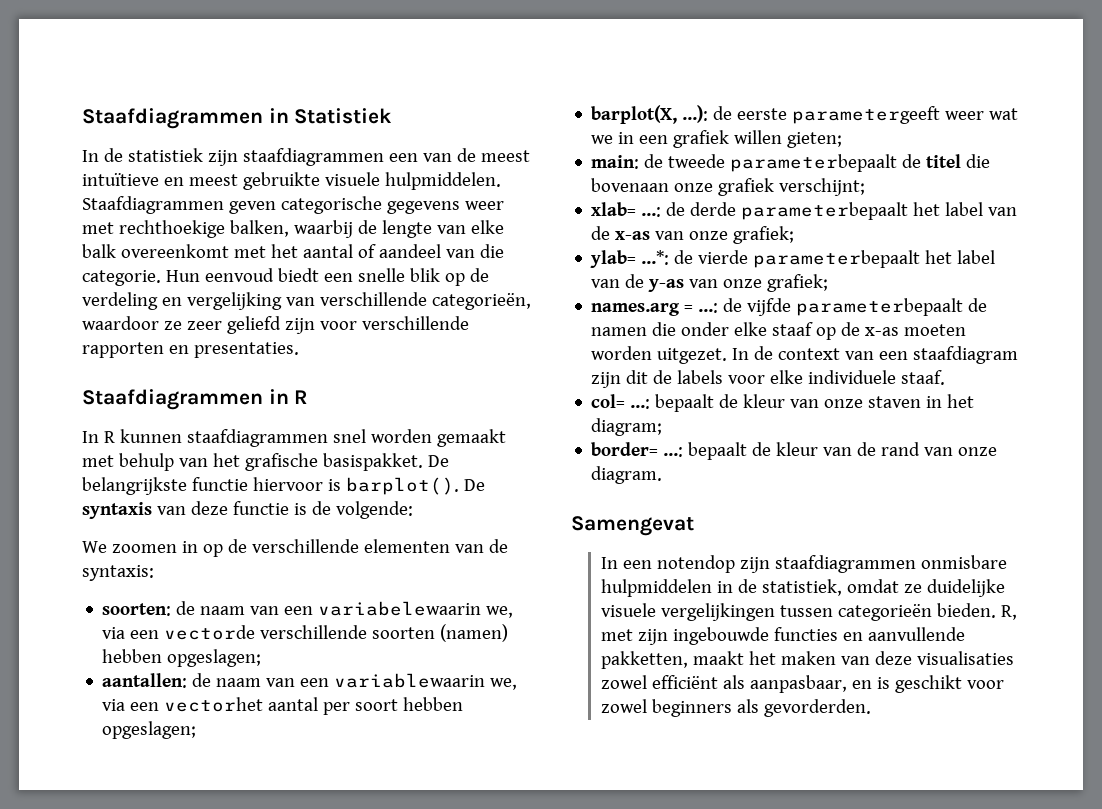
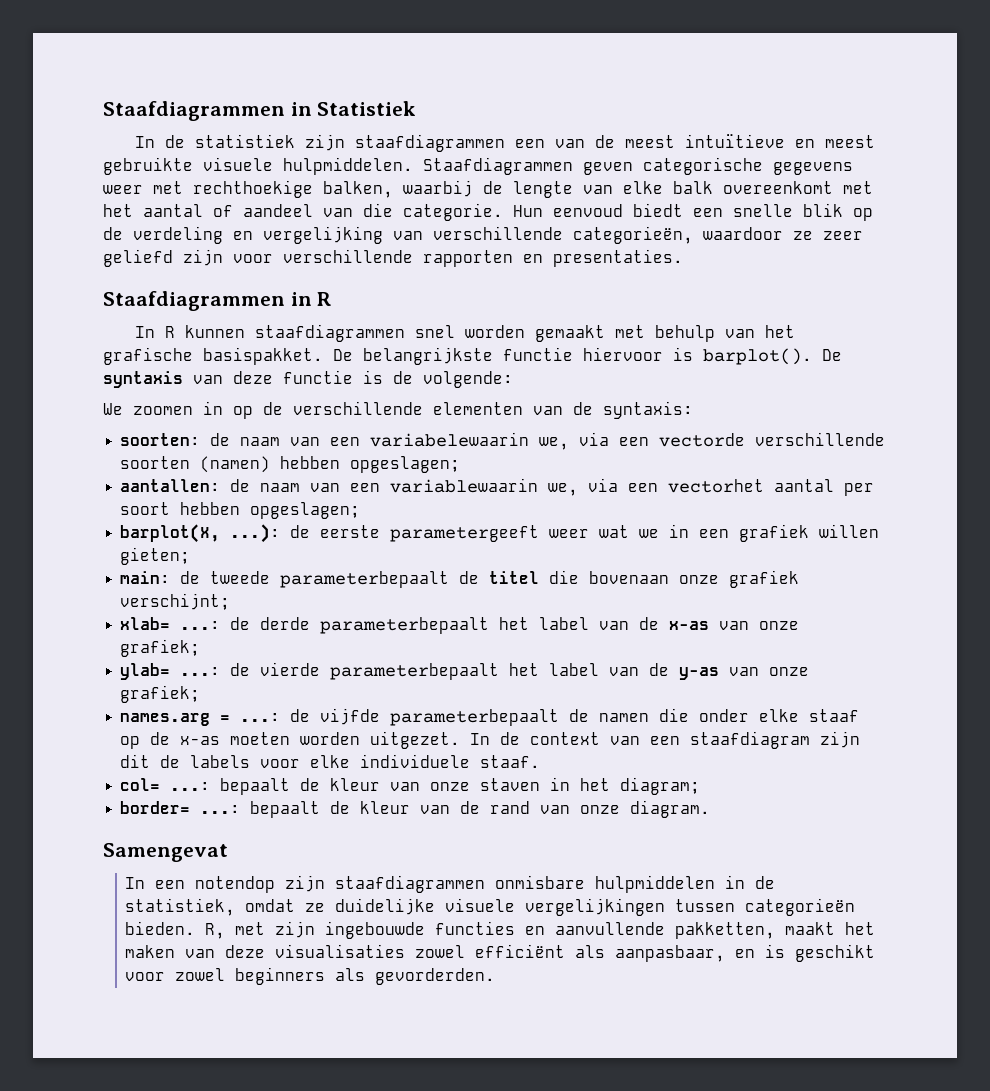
- ylab= ...*: de vierde parameterbepaalt het label van de y-as van onze grafiek;
+ ylab= ...: de vierde parameterbepaalt het label van de y-as van onze grafiek;

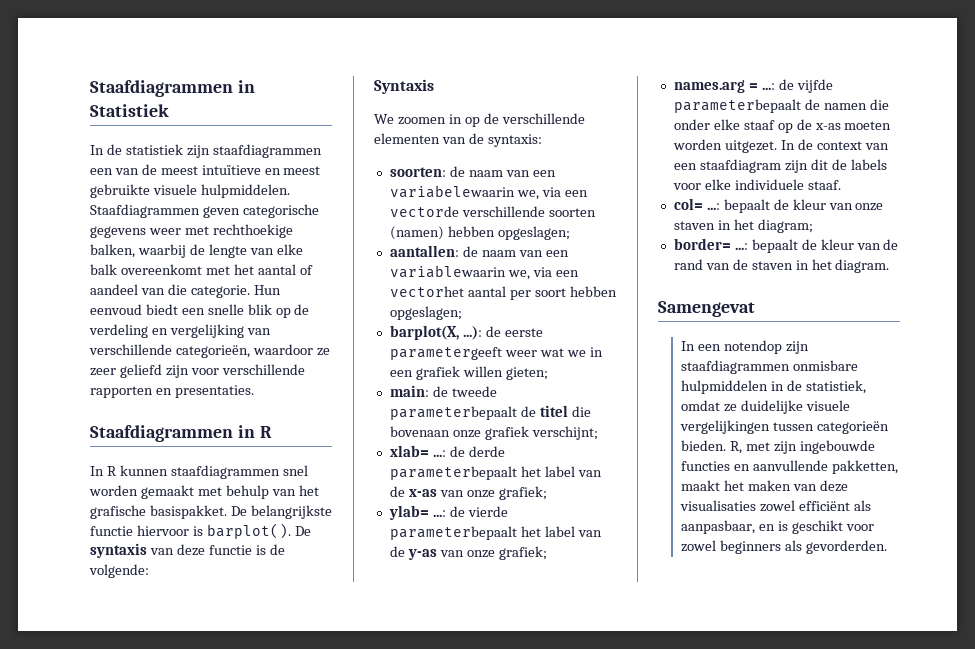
+ Syntaxis
- border= ...: bepaalt de kleur van de rand van onze diagram.
+ border= ...: bepaalt de kleur van de rand van de staven in het diagram.

